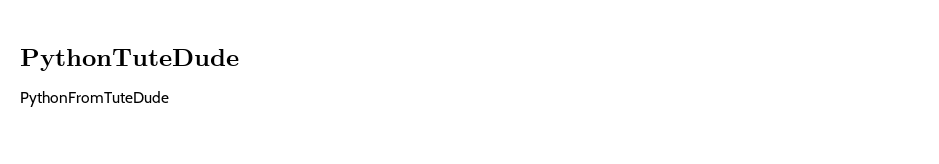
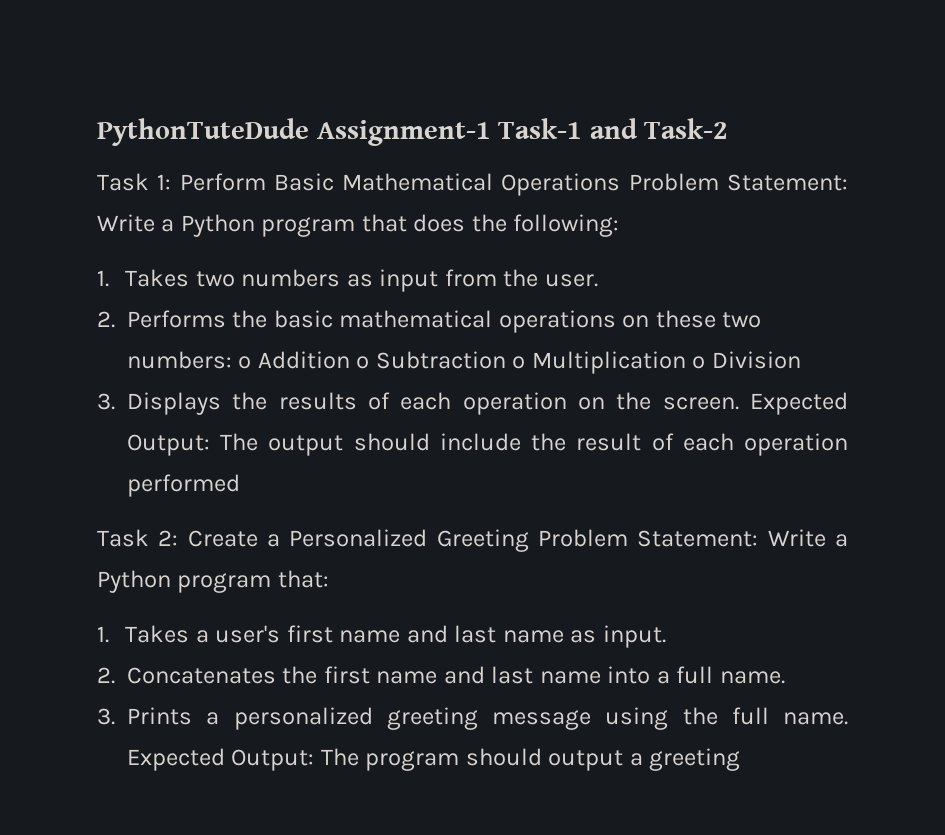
- PythonTuteDude
- PythonFromTuteDude
+ PythonTuteDude Assignment-1 Task-1 and Task-2
+ Task 1: Perform Basic Mathematical Operations Problem Statement: Write a Python program that does the following:
+ 1. Takes two numbers as input from the user.
+ 2. Performs the basic mathematical operations on these two numbers: o Addition o Subtraction o Multiplication o Division
+ 3. Displays the results of each operation on the screen. Expected Output: The output should include the result of each operation performed
+ Task 2: Create a Personalized Greeting Problem Statement: Write a Python program that:
+ 1. Takes a user's first name and last name as input.
+ 2. Concatenates the first name and last name into a full name.
+ 3. Prints a personalized greeting message using the full name. Expected Output: The program should output a greeting

